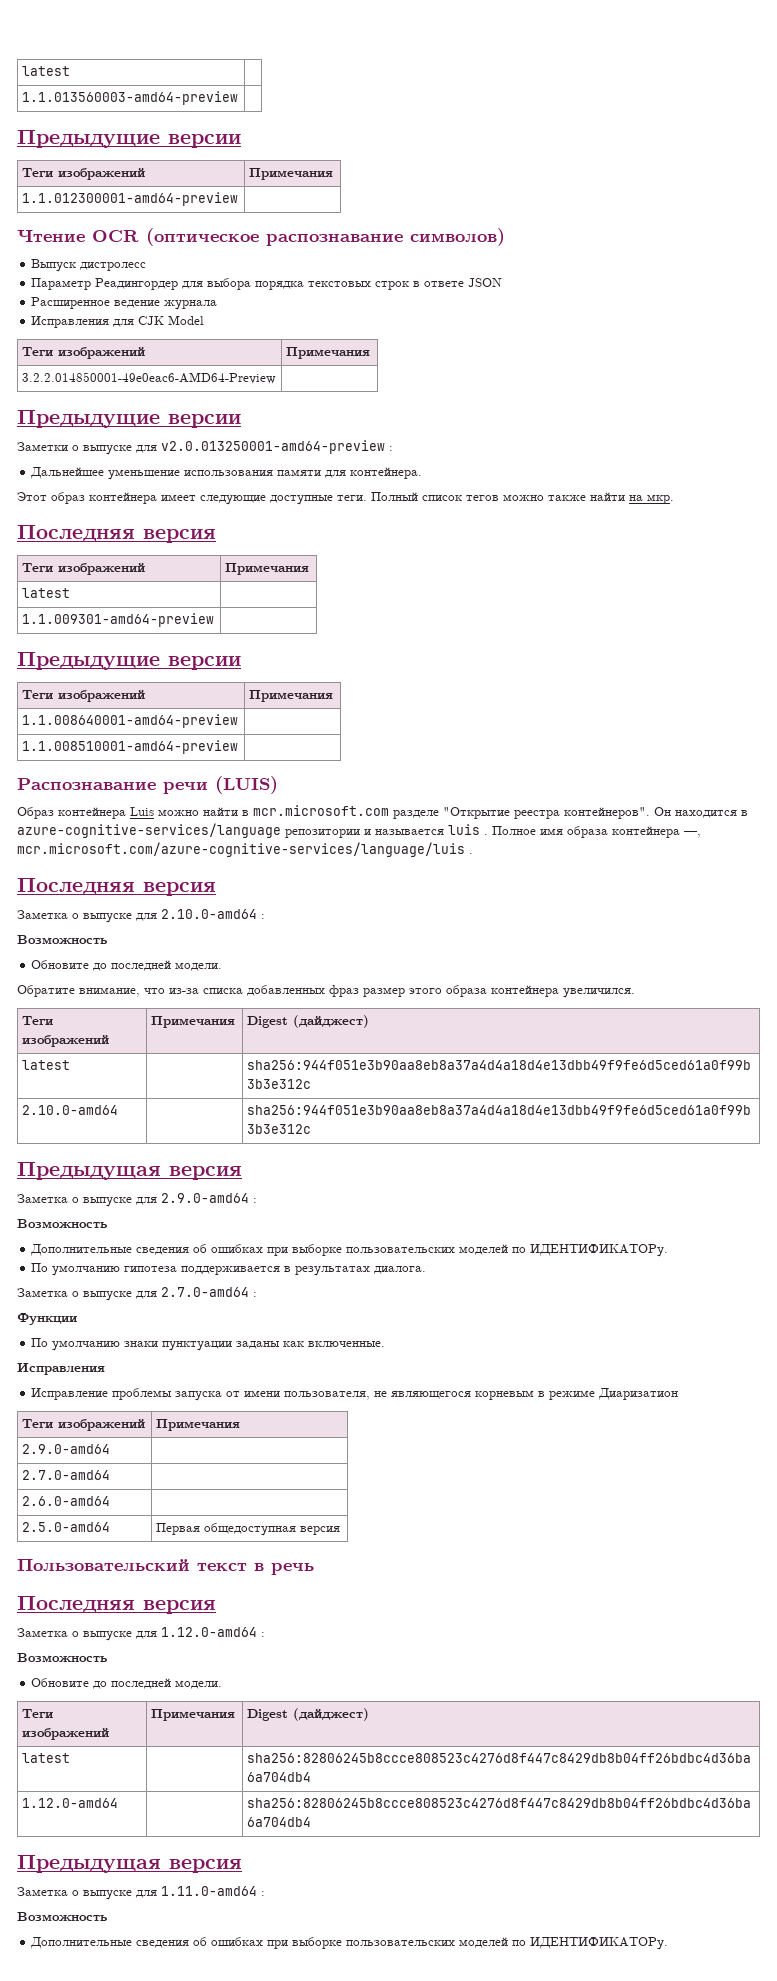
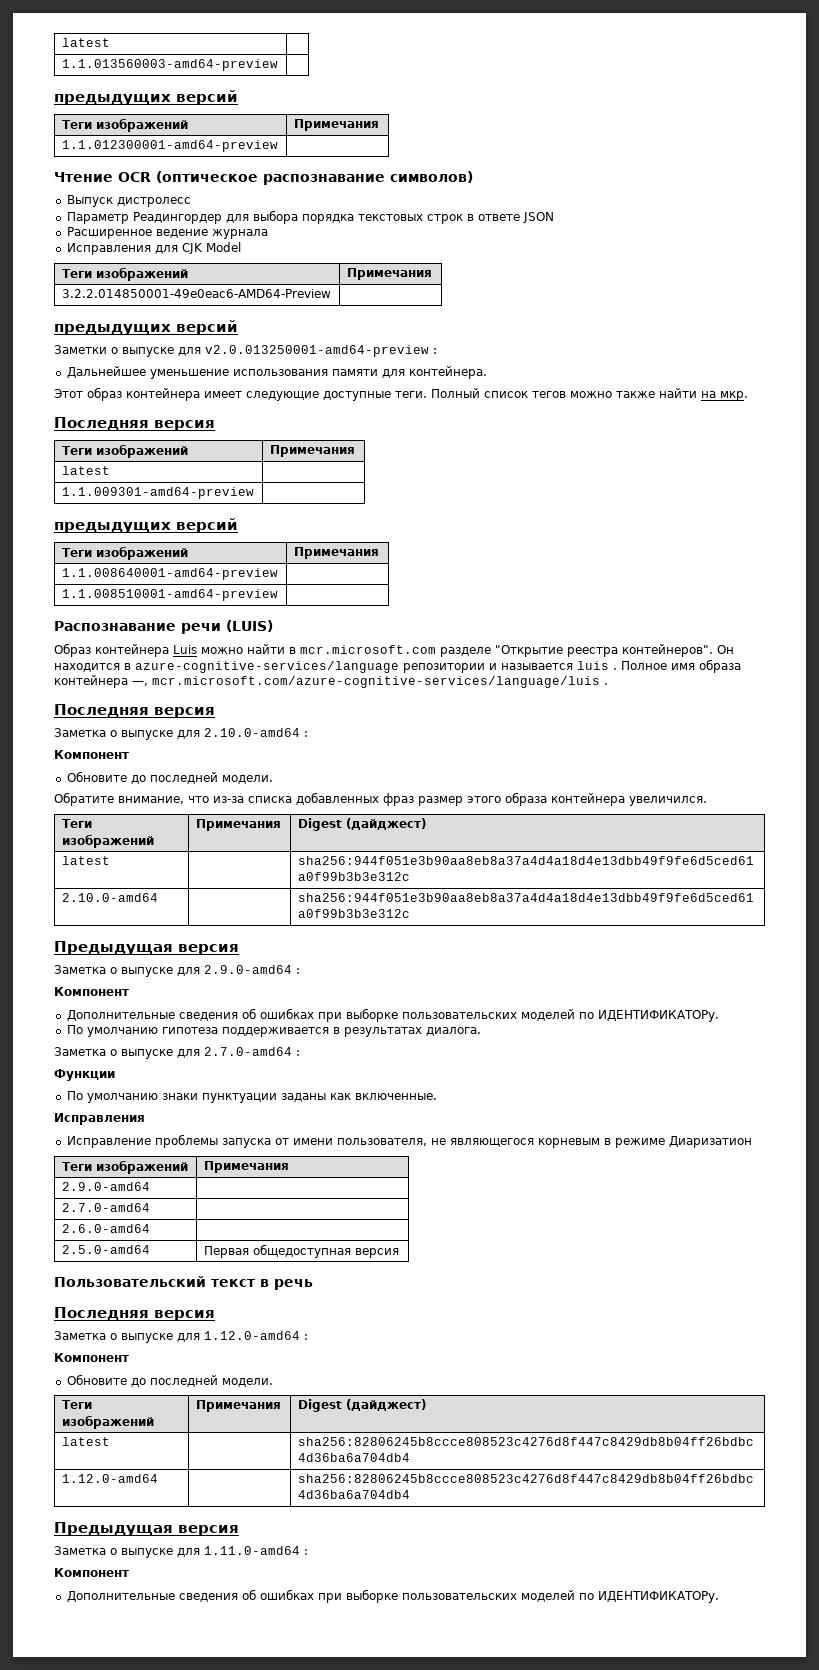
  1.1.013560003-amd64-preview |
- Предыдущие версии
+ предыдущих версий
  3.2.2.014850001-49e0eac6-AMD64-Preview |
- Предыдущие версии
+ предыдущих версий
  1.1.009301-amd64-preview |
- Предыдущие версии
+ предыдущих версий
  Заметка о выпуске для 2.10.0-amd64 :
- Возможность
+ Компонент
  Заметка о выпуске для 2.9.0-amd64 :
- Возможность
+ Компонент
  Заметка о выпуске для 1.12.0-amd64 :
- Возможность
+ Компонент
  Заметка о выпуске для 1.11.0-amd64 :
- Возможность
+ Компонент

